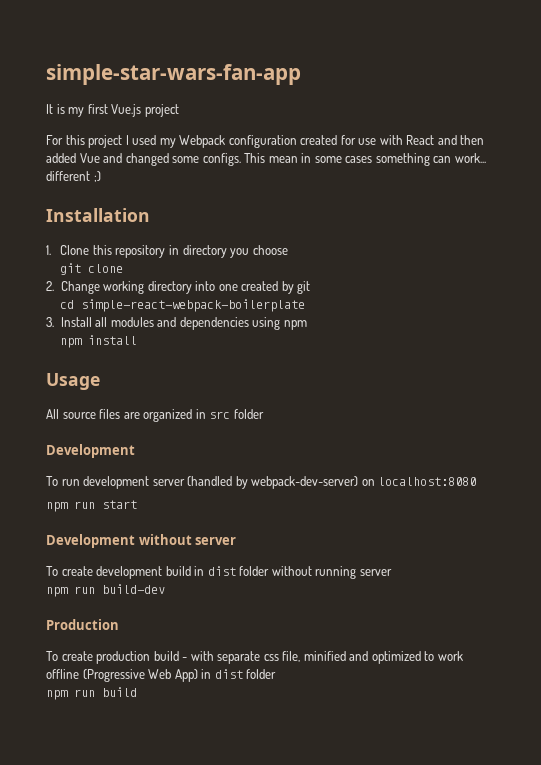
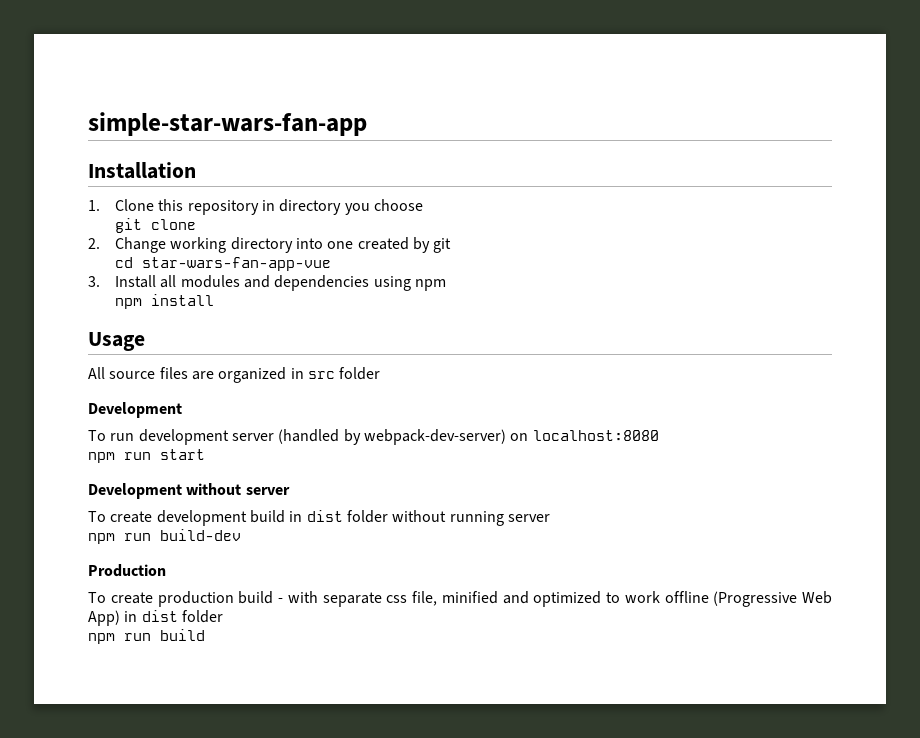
- It is my first Vue.js project
- For this project I used my Webpack configuration created for use with React and then added Vue and changed some configs. This mean in some cases something can work... different ;)
- cd simple-react-webpack-boilerplate
+ cd star-wars-fan-app-vue

